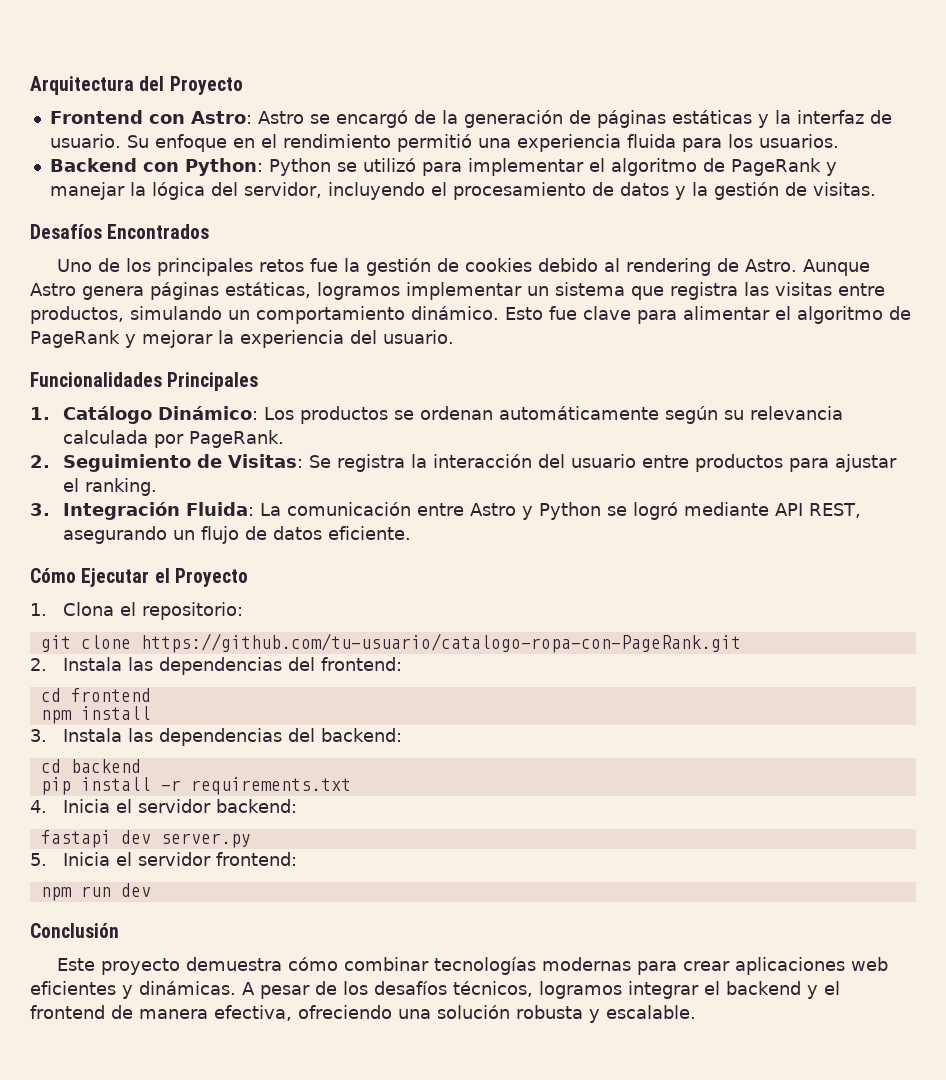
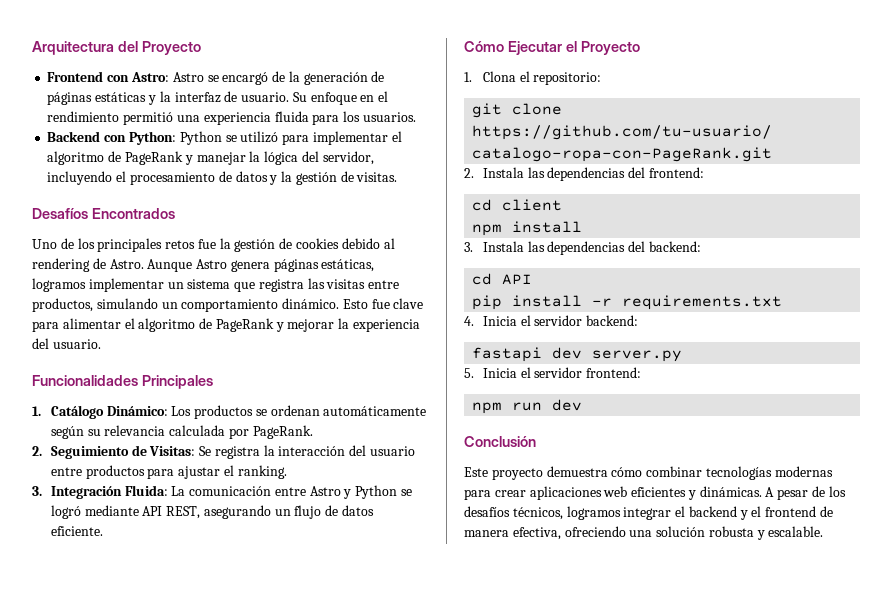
- cd frontend
+ cd client
- cd backend
+ cd API

